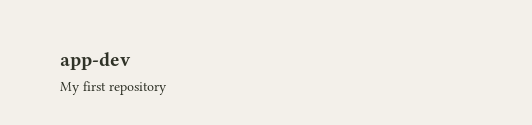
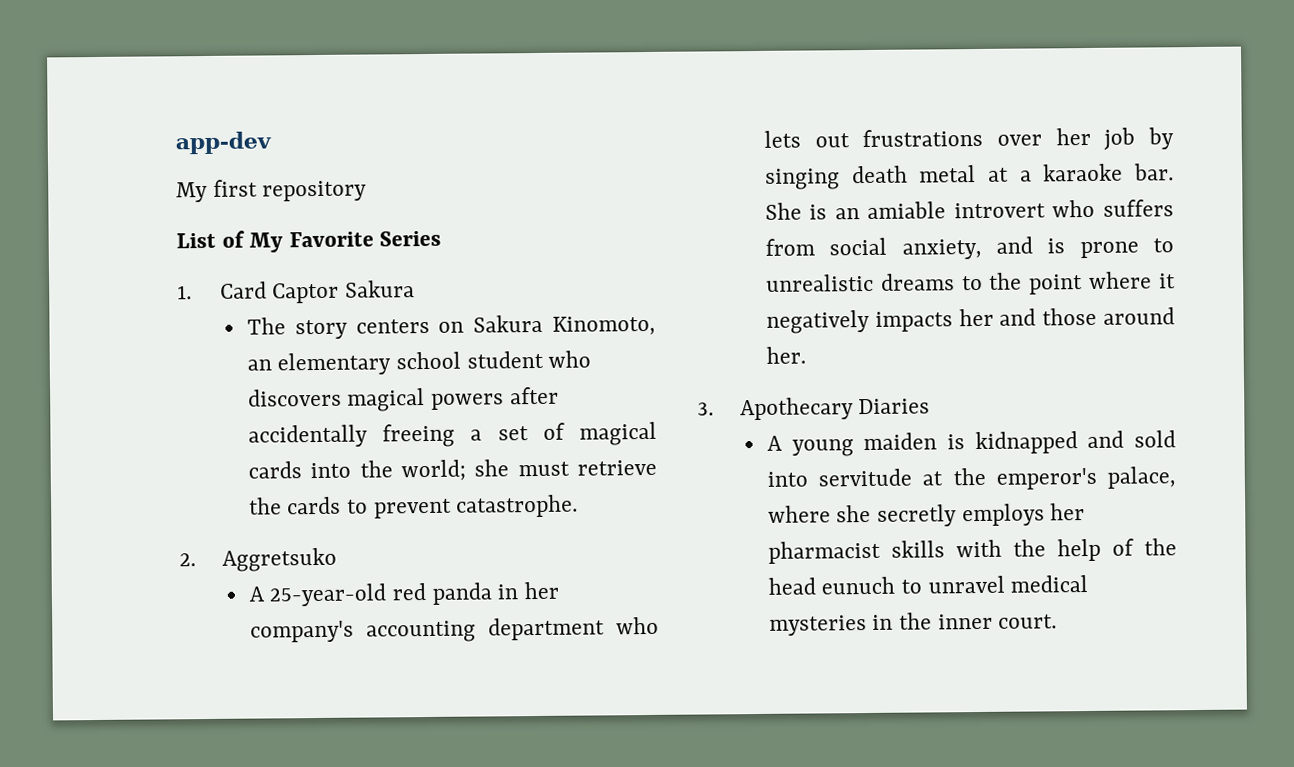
+ List of My Favorite Series
+ 1. Card Captor Sakura
+ The story centers on Sakura Kinomoto, an elementary school student who discovers magical powers after accidentally freeing a set of magical cards into the world; she must retrieve the cards to prevent catastrophe.
+ 2. Aggretsuko
+ A 25-year-old red panda in her company's accounting department who lets out frustrations over her job by singing death metal at a karaoke bar. She is an amiable introvert who suffers from social anxiety, and is prone to unrealistic dreams to the point where it negatively impacts her and those around her.
+ 3. Apothecary Diaries
+ A young maiden is kidnapped and sold into servitude at the emperor's palace, where she secretly employs her pharmacist skills with the help of the head eunuch to unravel medical mysteries in the inner court.

